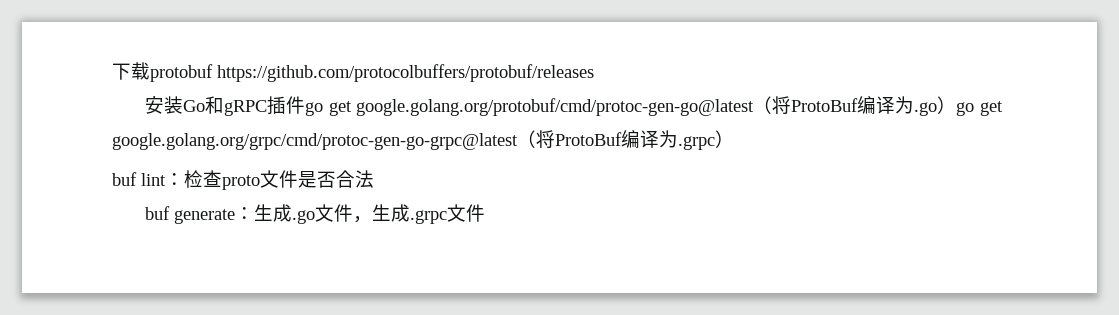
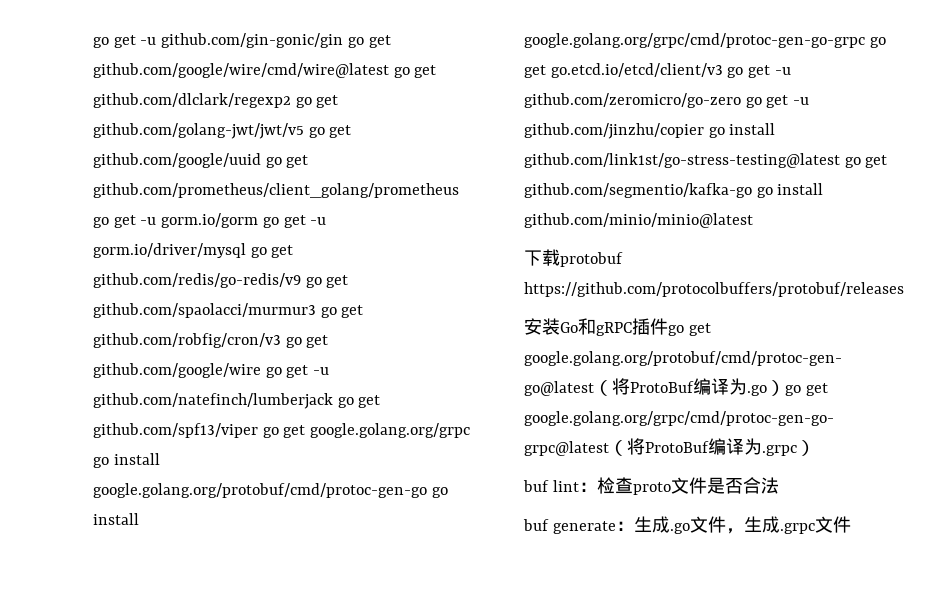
+ go get -u github.com/gin-gonic/gin go get github.com/google/wire/cmd/wire@latest go get github.com/dlclark/regexp2 go get github.com/golang-jwt/jwt/v5 go get github.com/google/uuid go get github.com/prometheus/client_golang/prometheus go get -u gorm.io/gorm go get -u gorm.io/driver/mysql go get github.com/redis/go-redis/v9 go get github.com/spaolacci/murmur3 go get github.com/robfig/cron/v3 go get github.com/google/wire go get -u github.com/natefinch/lumberjack go get github.com/spf13/viper go get google.golang.org/grpc go install google.golang.org/protobuf/cmd/protoc-gen-go go install google.golang.org/grpc/cmd/protoc-gen-go-grpc go get go.etcd.io/etcd/client/v3 go get -u github.com/zeromicro/go-zero go get -u github.com/jinzhu/copier go install github.com/link1st/go-stress-testing@latest go get github.com/segmentio/kafka-go go install github.com/minio/minio@latest

